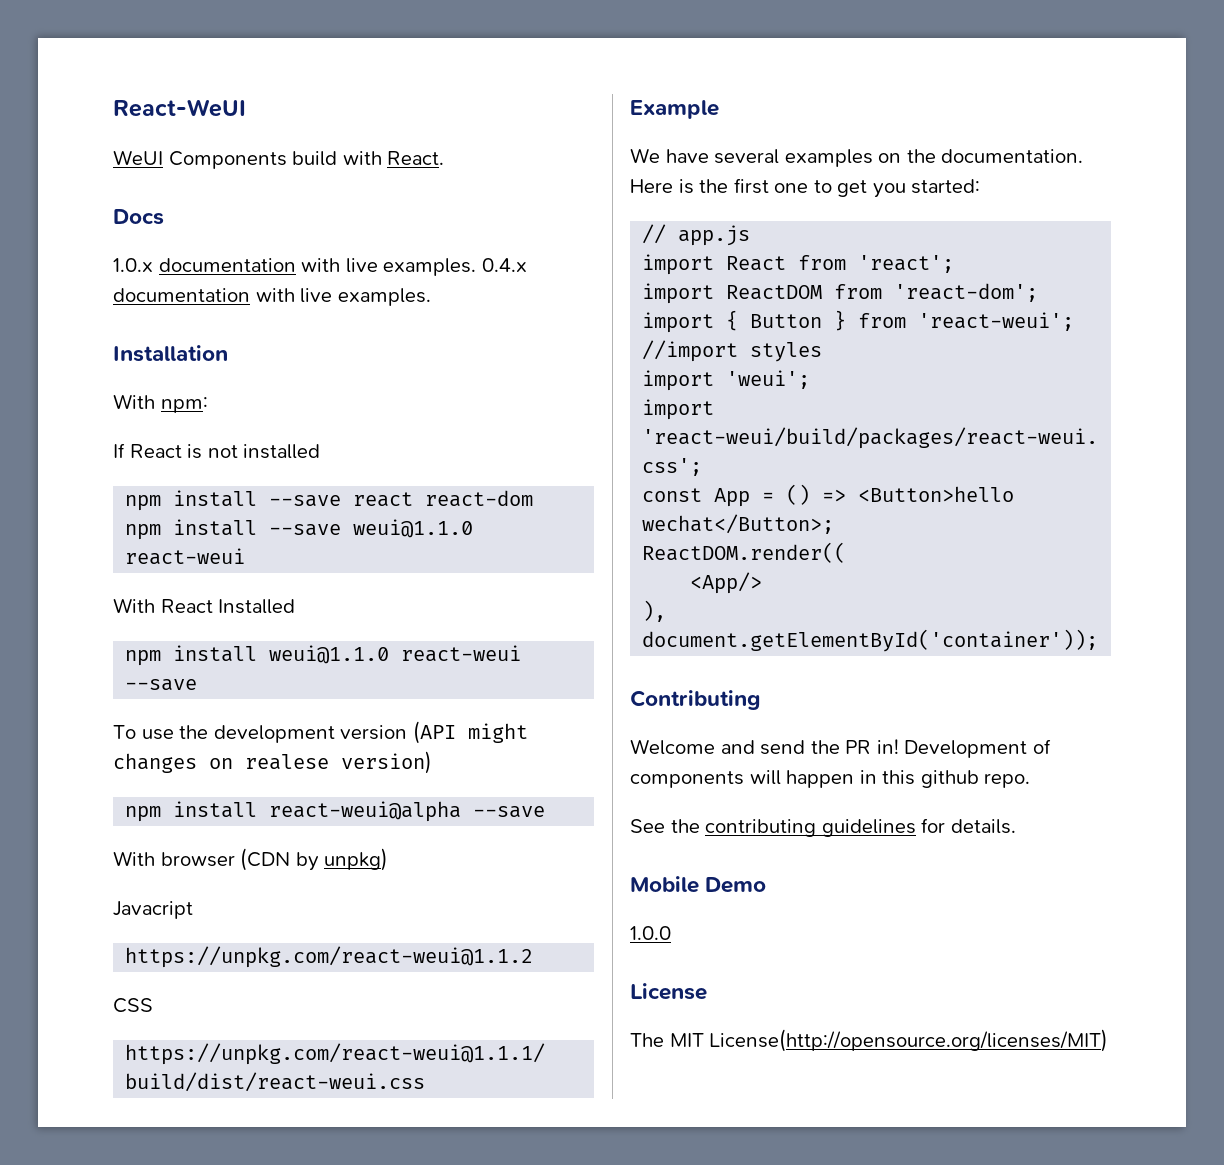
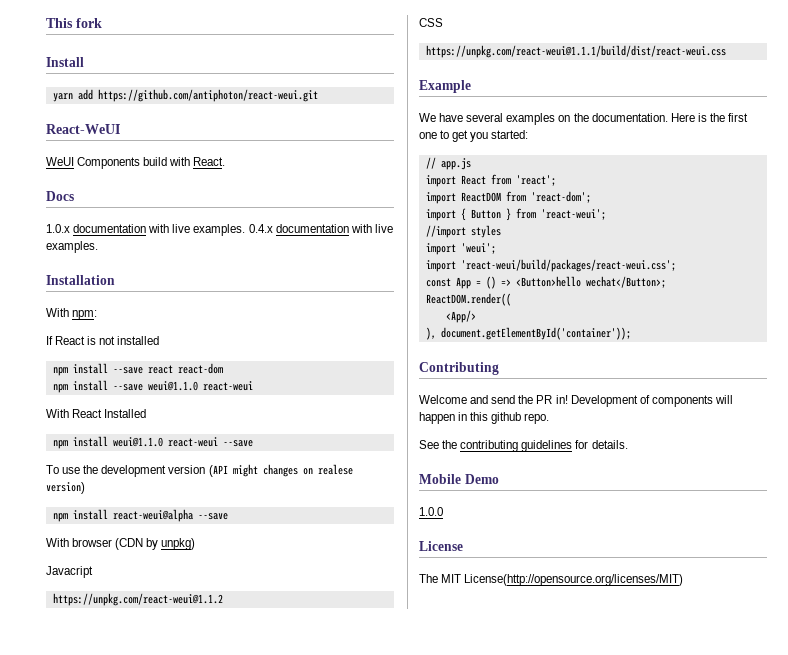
+ This fork
+ Install
+ yarn add https://github.com/antiphoton/react-weui.git

